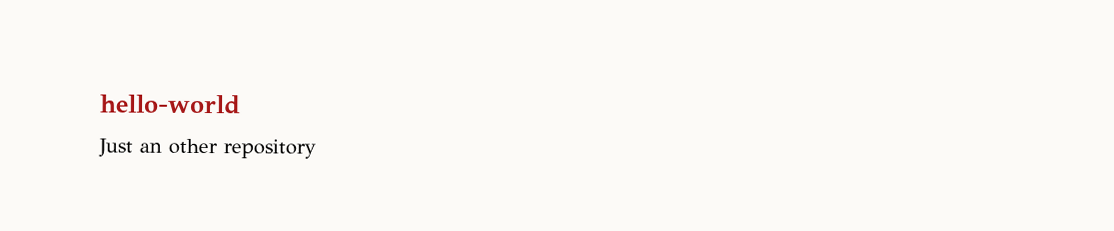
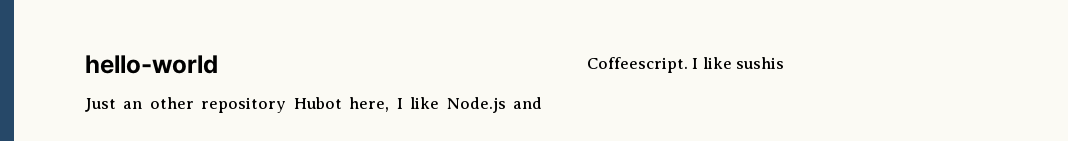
- Just an other repository
+ Just an other repository Hubot here, I like Node.js and Coffeescript. I like sushis

